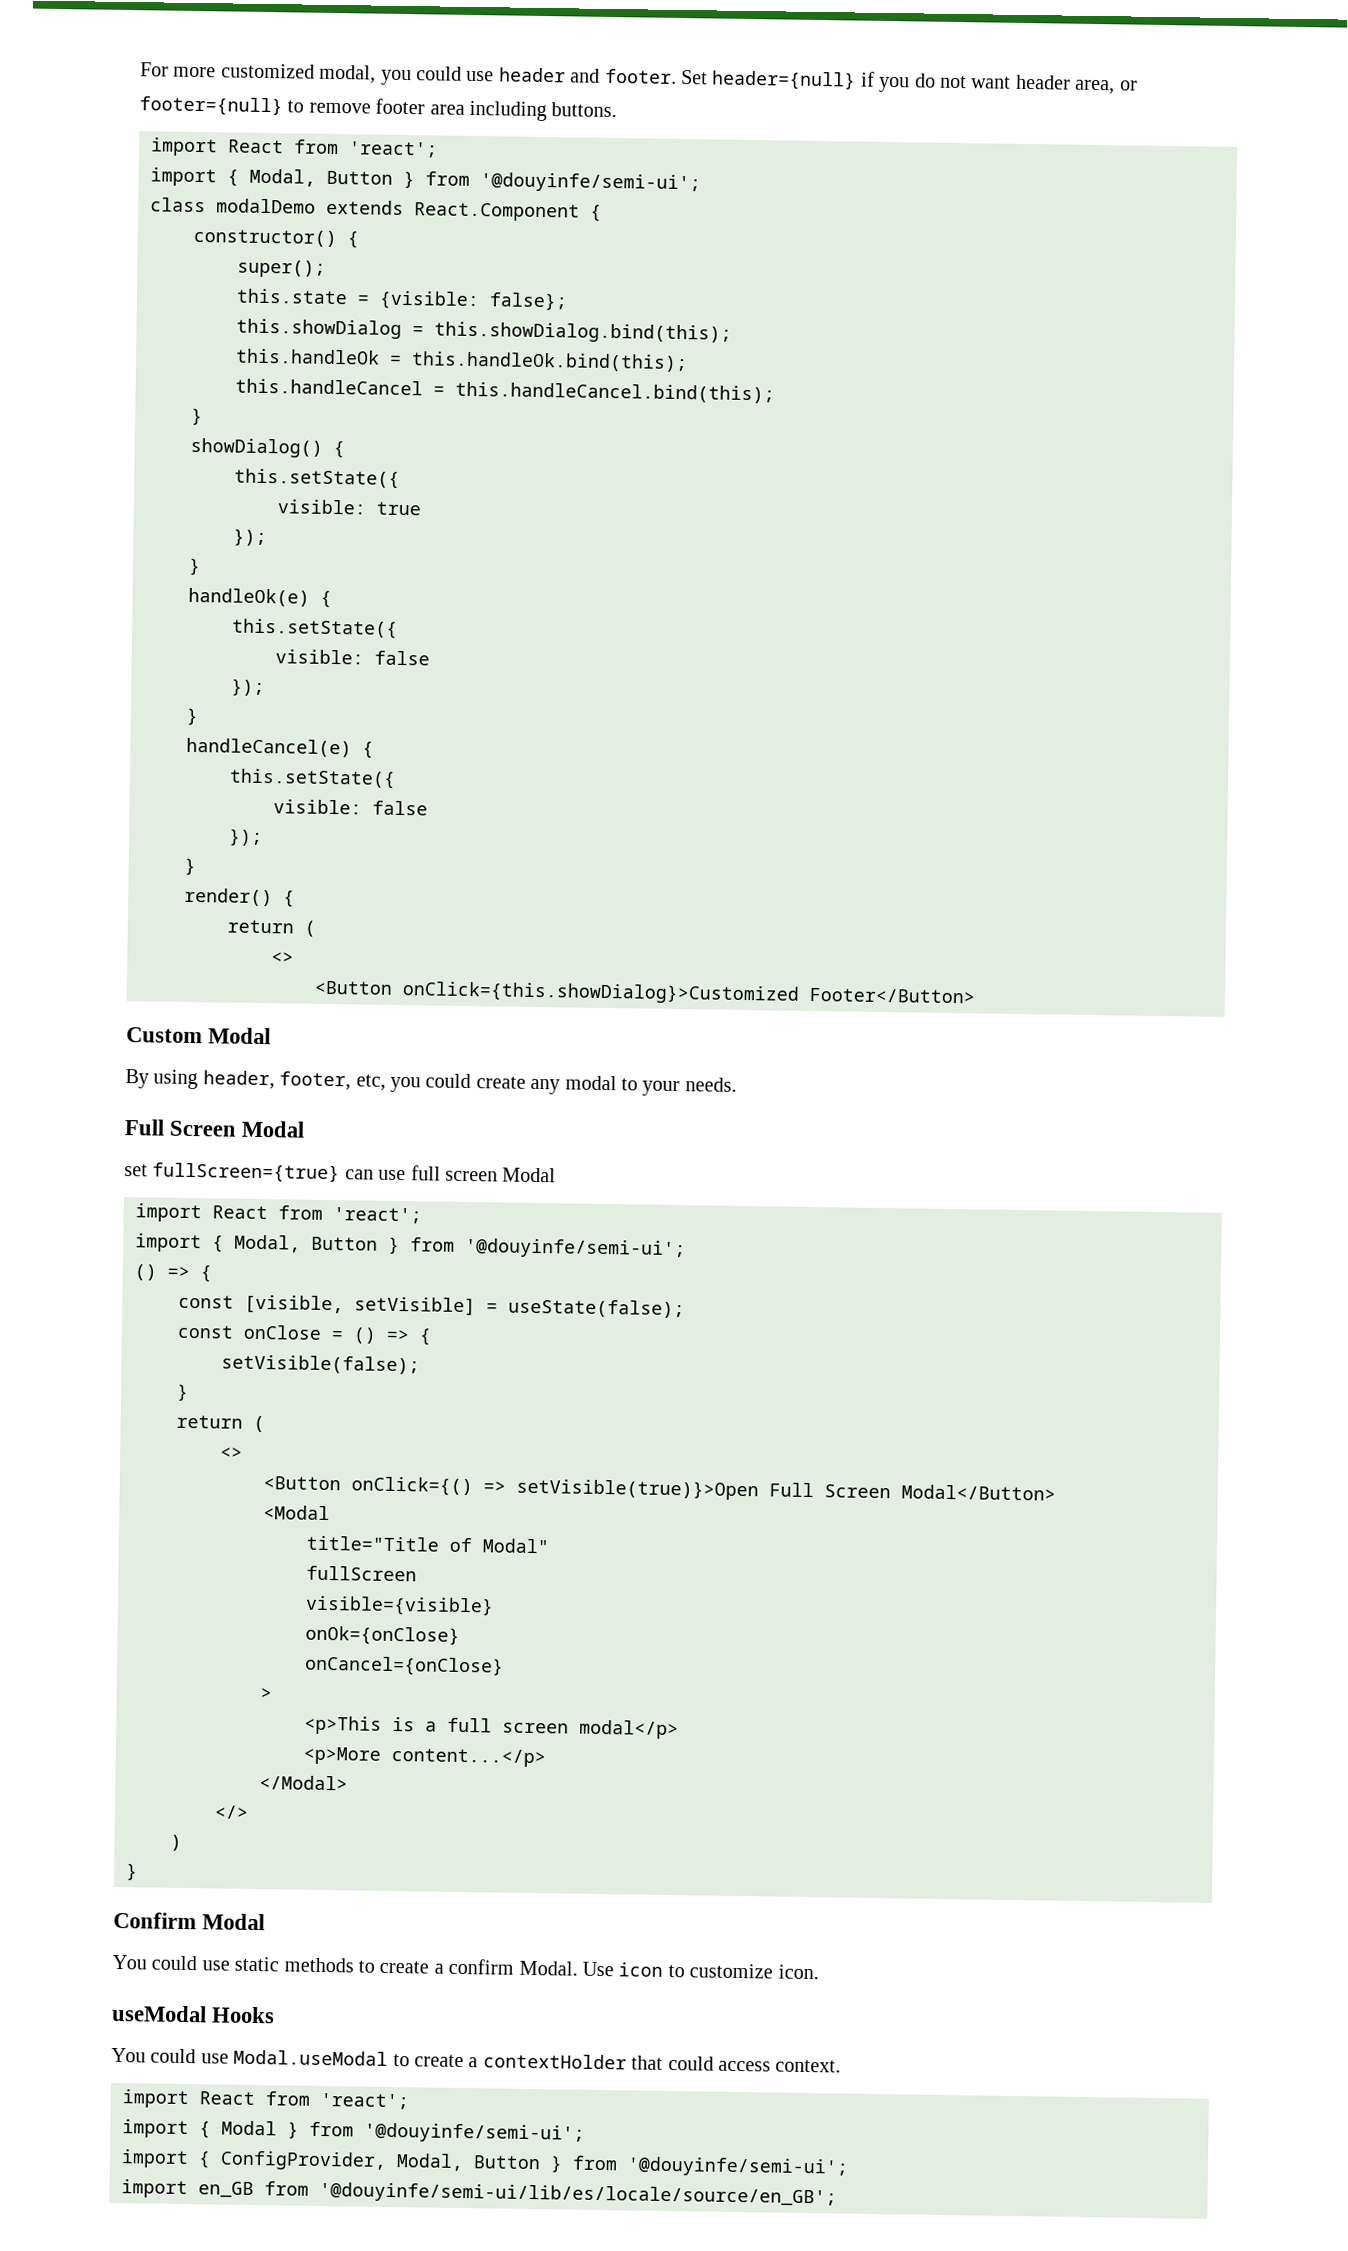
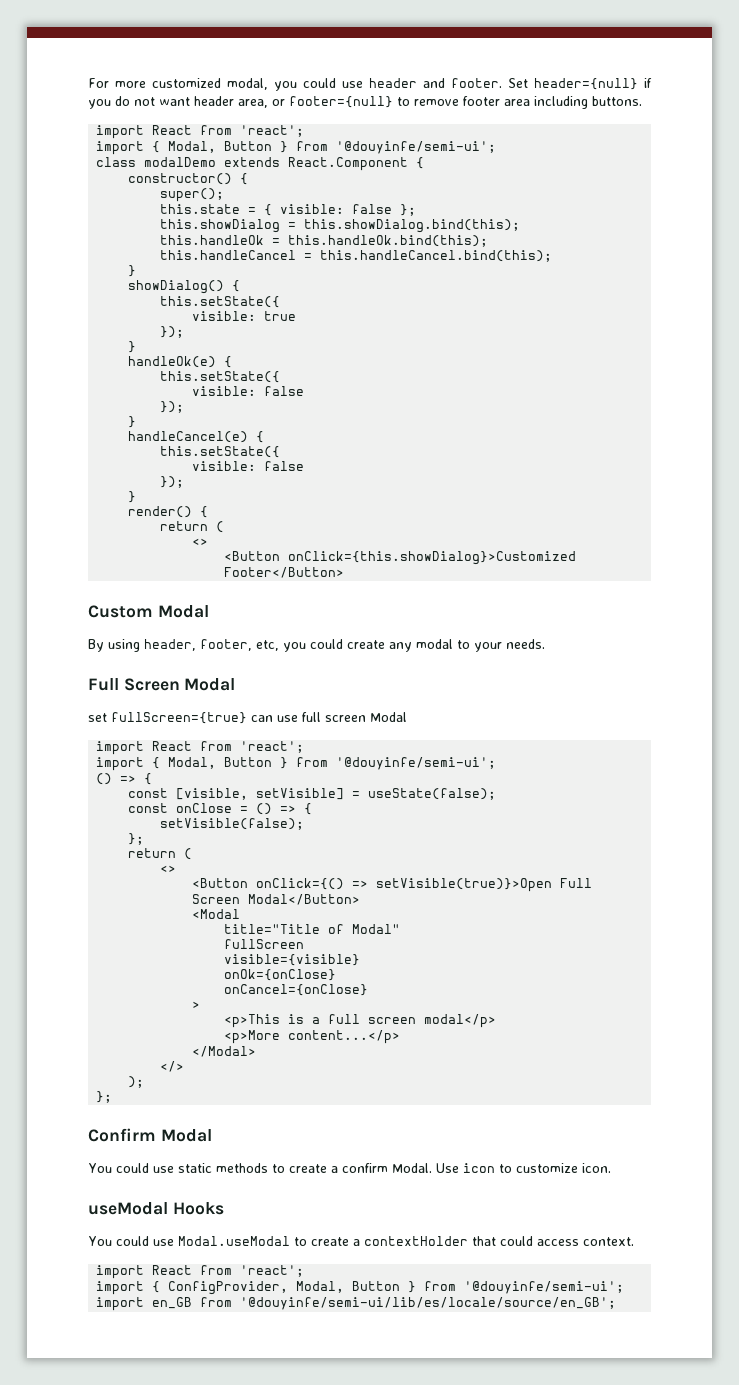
- this.state = {visible: false};
+ this.state = { visible: false };
  setVisible(false);
- }
+ };
- )
- }
+ );
+ };
- import { Modal } from '@douyinfe/semi-ui';

